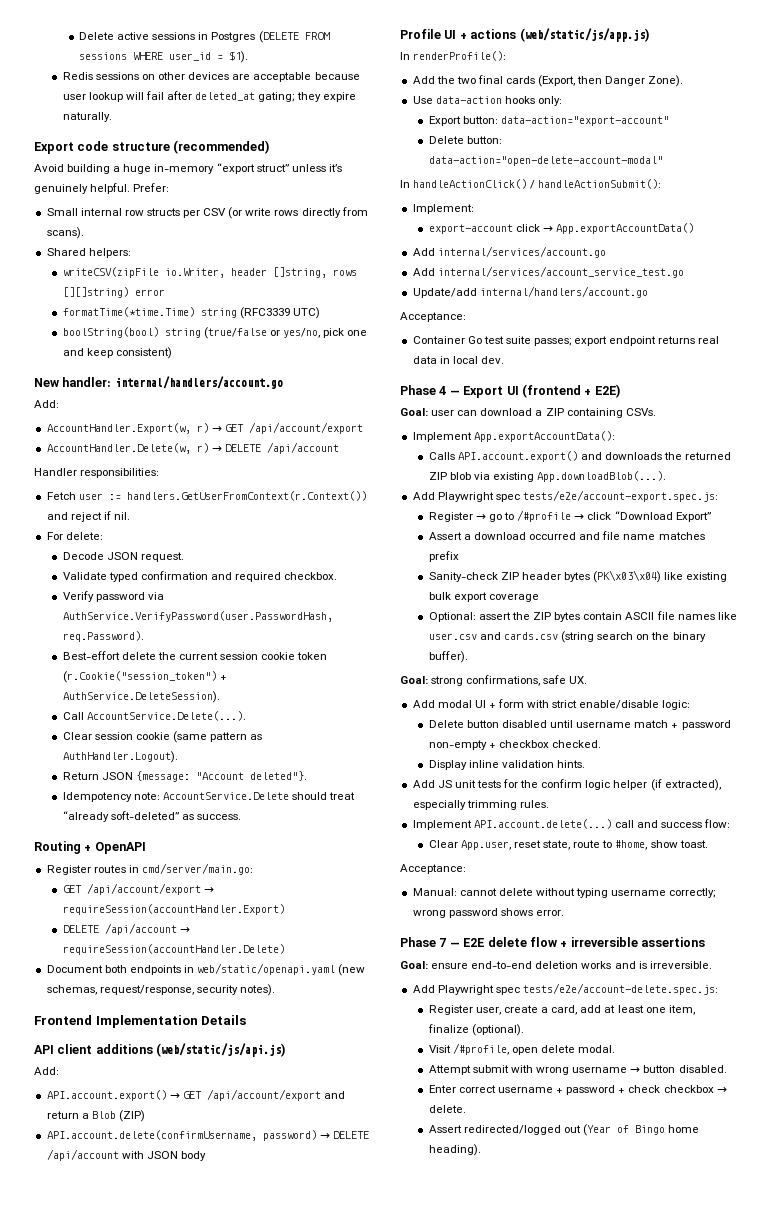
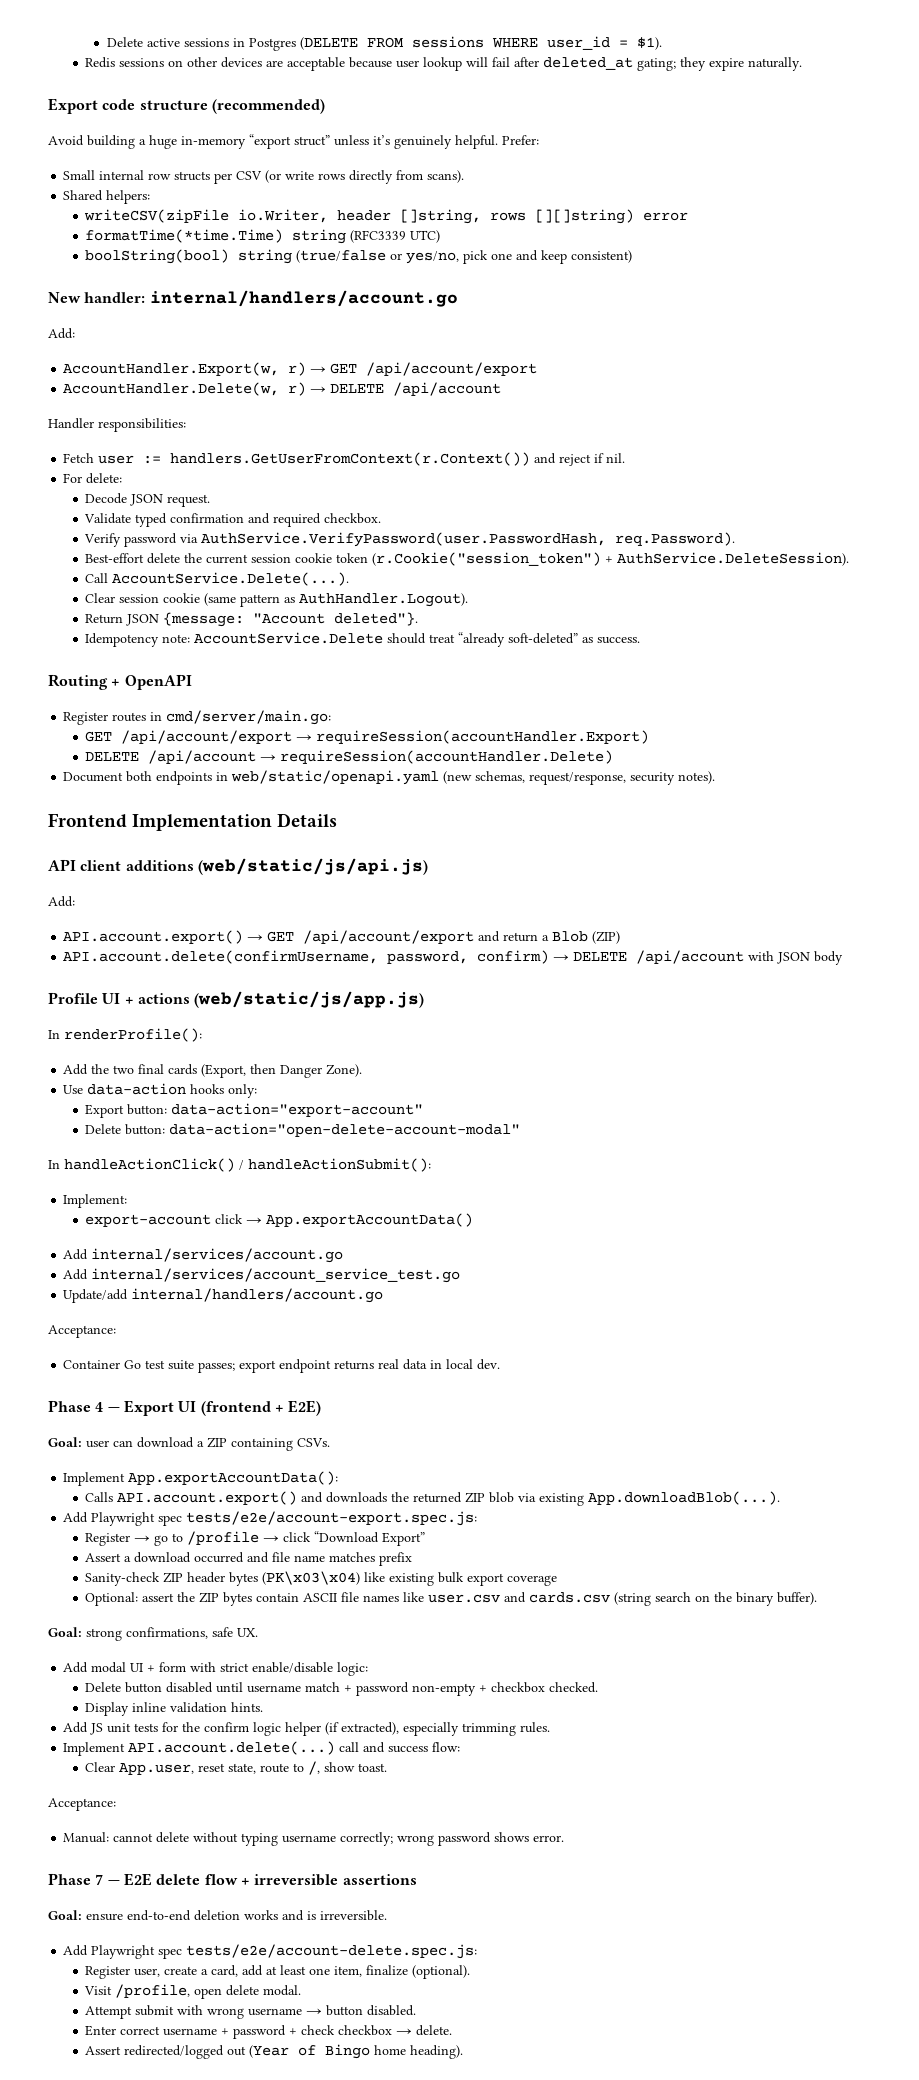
- API.account.delete(confirmUsername, password) → DELETE /api/account with JSON body
+ API.account.delete(confirmUsername, password, confirm) → DELETE /api/account with JSON body
- Register → go to /#profile → click “Download Export”
+ Register → go to /profile → click “Download Export”
- Clear App.user, reset state, route to #home, show toast.
+ Clear App.user, reset state, route to /, show toast.
- Visit /#profile, open delete modal.
+ Visit /profile, open delete modal.

